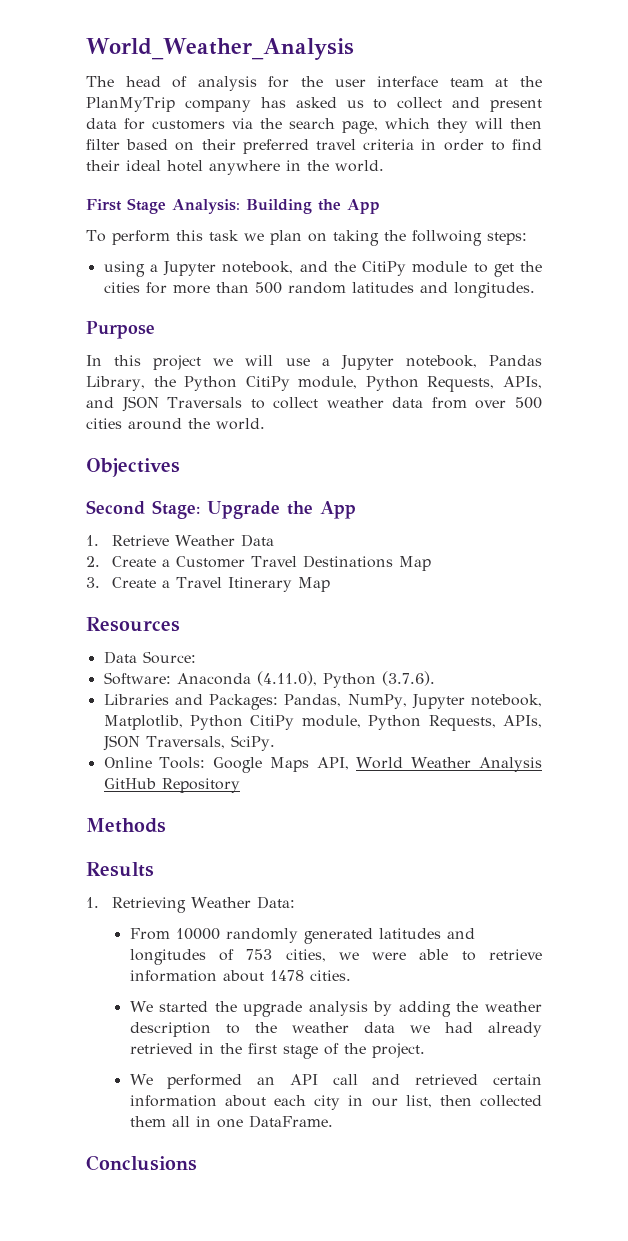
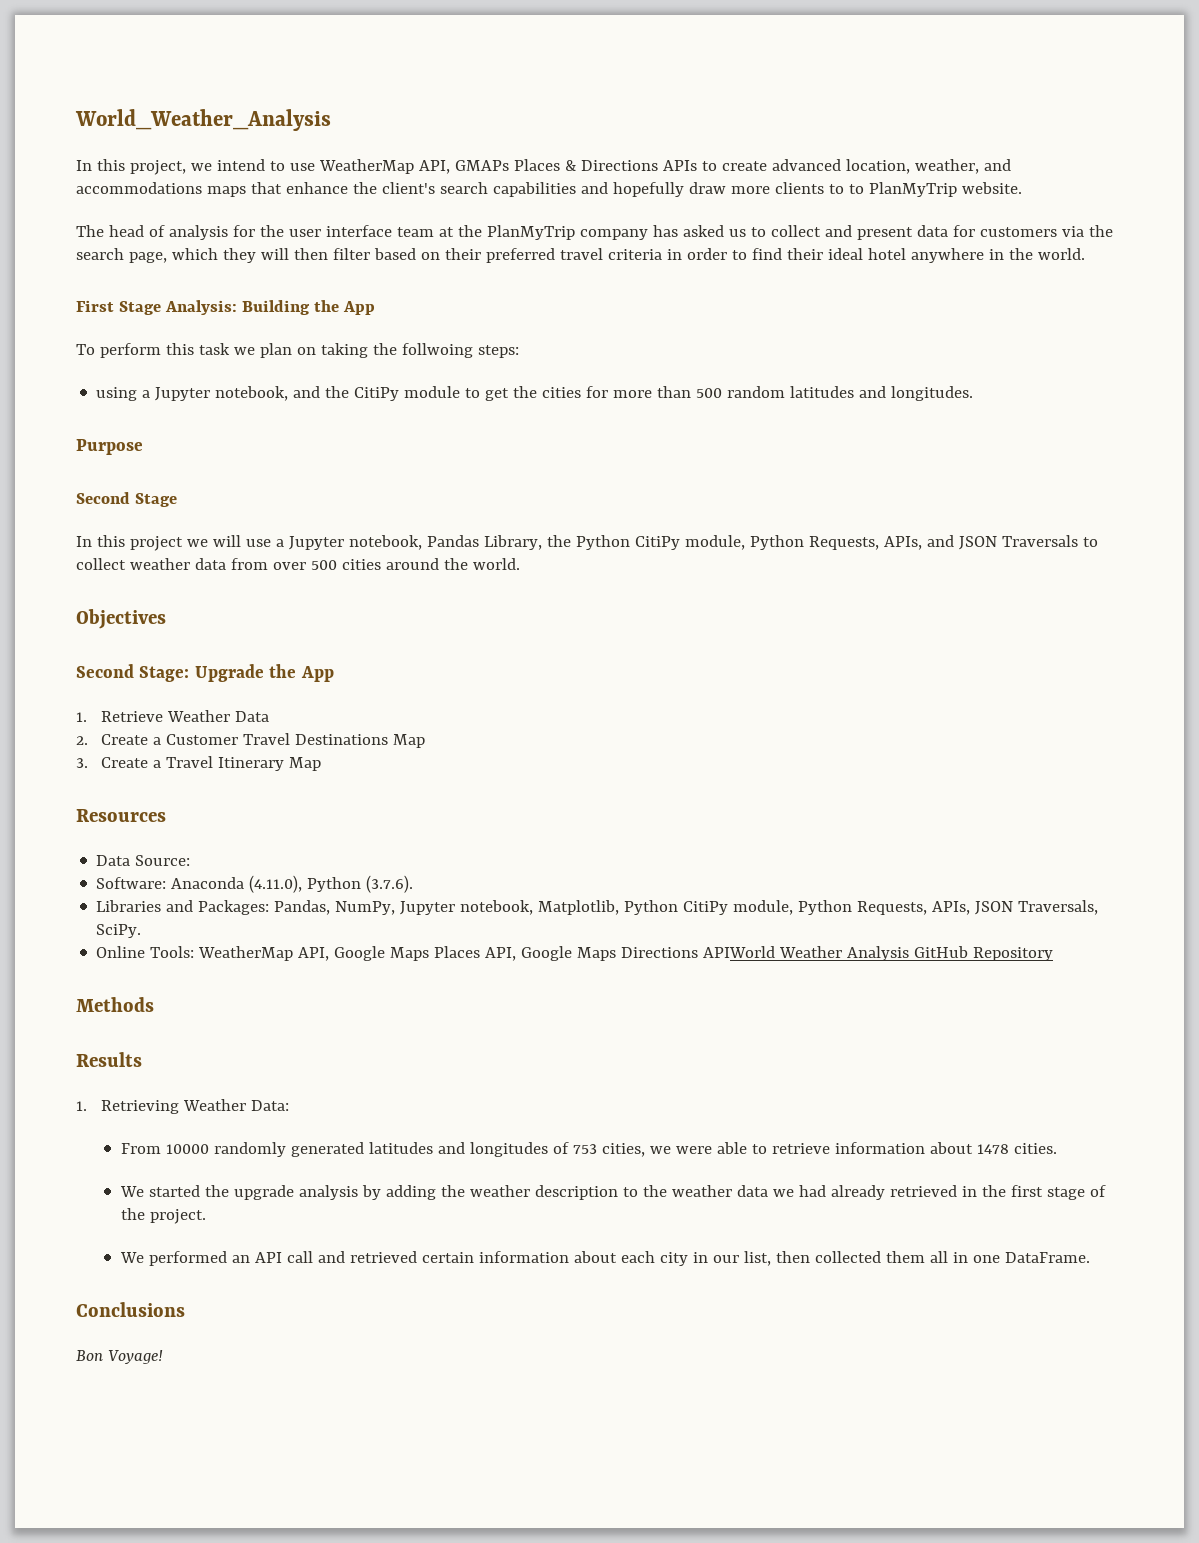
+ In this project, we intend to use WeatherMap API, GMAPs Places & Directions APIs to create advanced location, weather, and accommodations maps that enhance the client's search capabilities and hopefully draw more clients to to PlanMyTrip website.
+ Second Stage
- Online Tools: Google Maps API, World Weather Analysis GitHub Repository
+ Online Tools: WeatherMap API, Google Maps Places API, Google Maps Directions APIWorld Weather Analysis GitHub Repository
+ Bon Voyage!

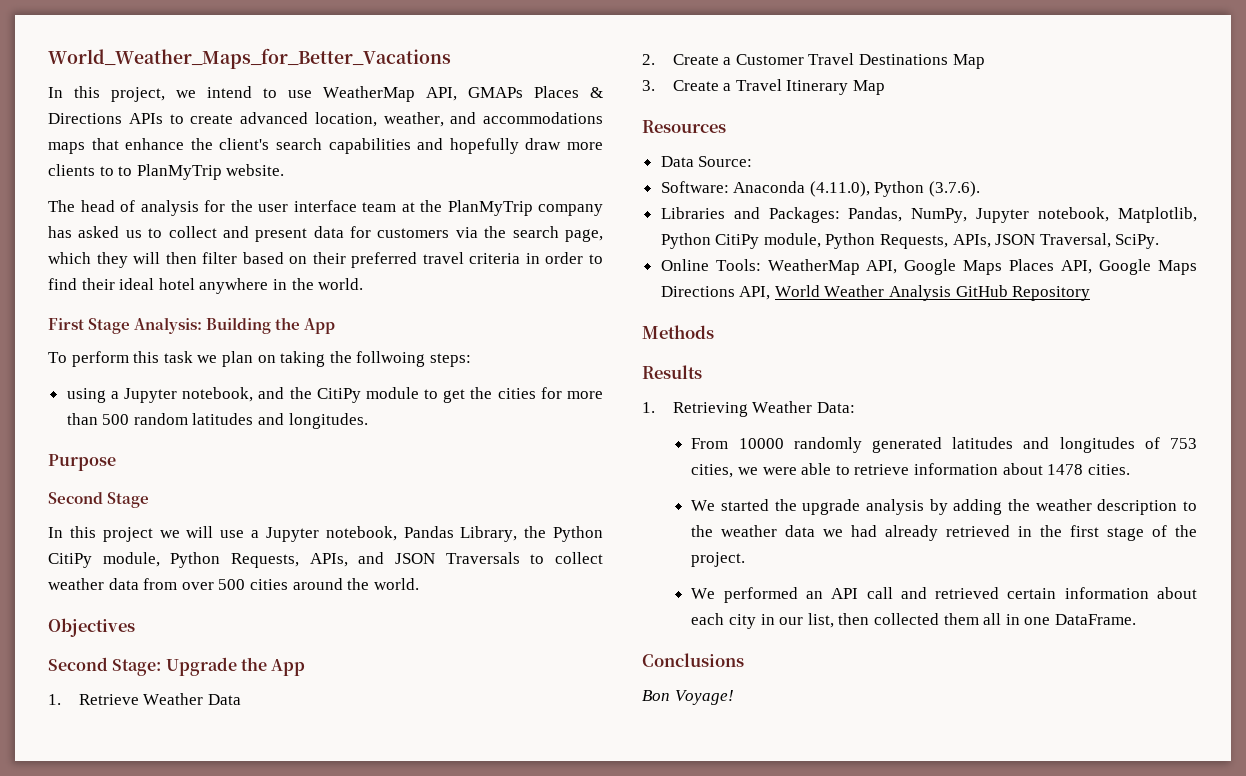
- World_Weather_Analysis
+ World_Weather_Maps_for_Better_Vacations
- Libraries and Packages: Pandas, NumPy, Jupyter notebook, Matplotlib, Python CitiPy module, Python Requests, APIs, JSON Traversals, SciPy.
+ Libraries and Packages: Pandas, NumPy, Jupyter notebook, Matplotlib, Python CitiPy module, Python Requests, APIs, JSON Traversal, SciPy.
- Online Tools: WeatherMap API, Google Maps Places API, Google Maps Directions APIWorld Weather Analysis GitHub Repository
+ Online Tools: WeatherMap API, Google Maps Places API, Google Maps Directions API, World Weather Analysis GitHub Repository

